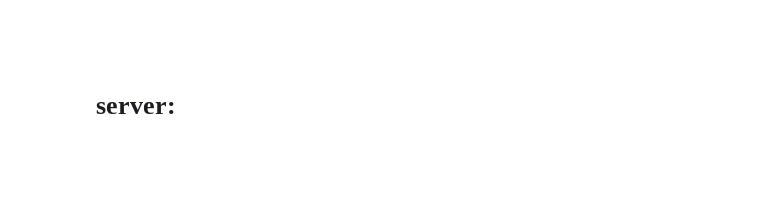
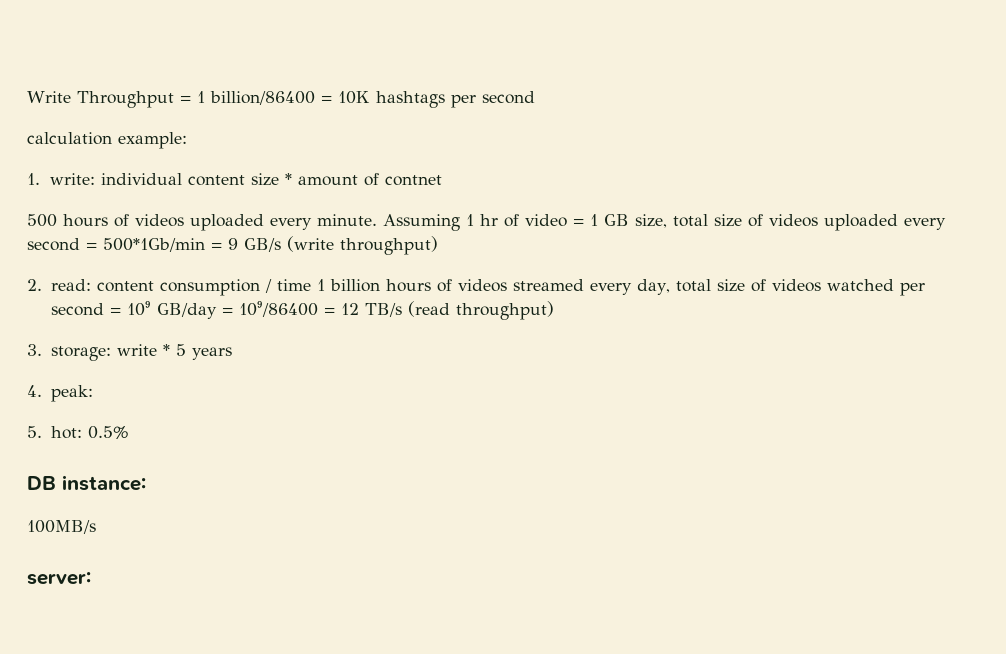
+ Write Throughput = 1 billion/86400 = 10K hashtags per second
+ calculation example:
+ 1. write: individual content size * amount of contnet
+ 500 hours of videos uploaded every minute. Assuming 1 hr of video = 1 GB size, total size of videos uploaded every second = 500*1Gb/min = 9 GB/s (write throughput)
+ 2. read: content consumption / time 1 billion hours of videos streamed every day, total size of videos watched per second = 10⁹ GB/day = 10⁹/86400 = 12 TB/s (read throughput)
+ 3. storage: write * 5 years
+ 4. peak:
+ 5. hot: 0.5%
+ DB instance:
+ 100MB/s

